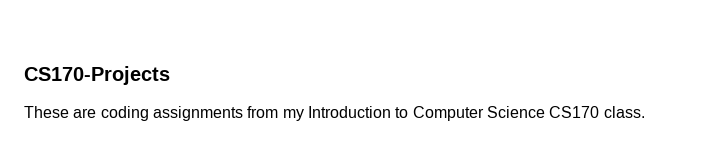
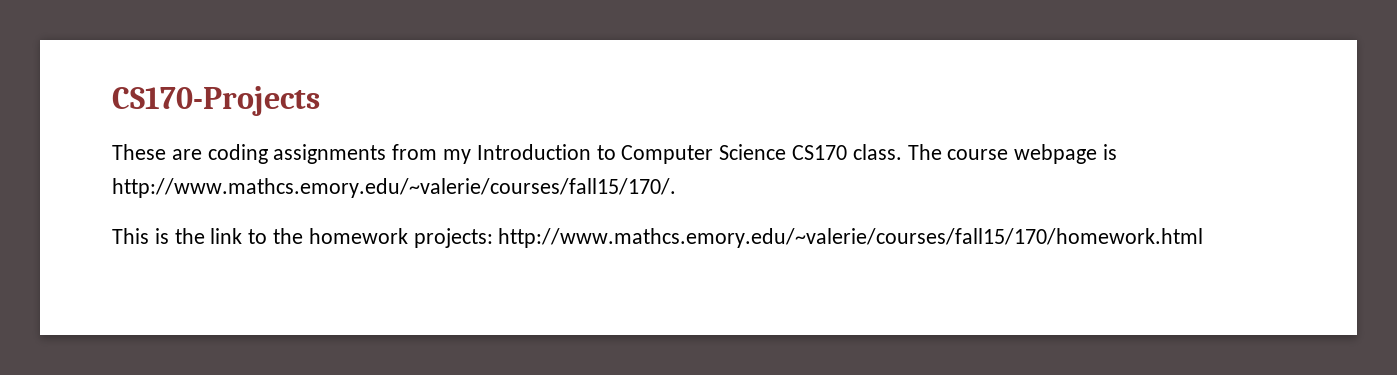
+ The course webpage is http://www.mathcs.emory.edu/~valerie/courses/fall15/170/.
+ This is the link to the homework projects: http://www.mathcs.emory.edu/~valerie/courses/fall15/170/homework.html

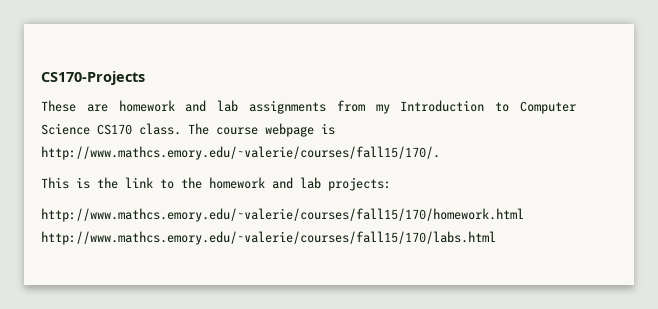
- These are coding assignments from my Introduction to Computer Science CS170 class.
+ These are homework and lab assignments from my Introduction to Computer Science CS170 class.
- This is the link to the homework projects: http://www.mathcs.emory.edu/~valerie/courses/fall15/170/homework.html
+ This is the link to the homework and lab projects:
+ http://www.mathcs.emory.edu/~valerie/courses/fall15/170/homework.html http://www.mathcs.emory.edu/~valerie/courses/fall15/170/labs.html

